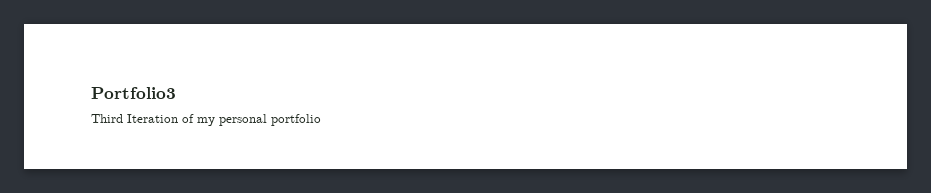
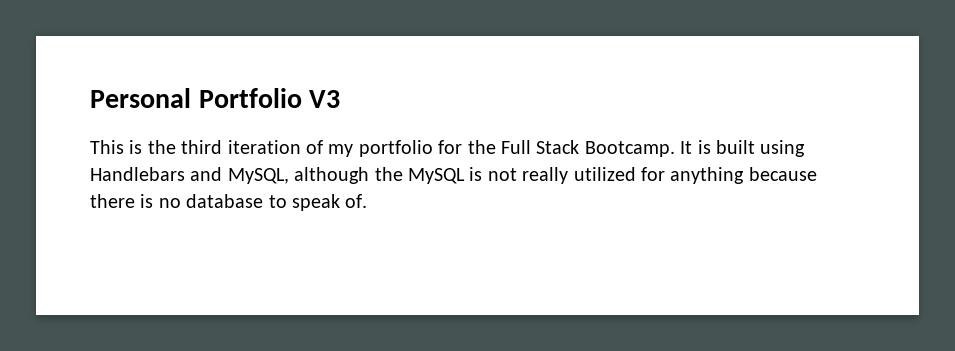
- Portfolio3
- Third Iteration of my personal portfolio
+ Personal Portfolio V3
+ This is the third iteration of my portfolio for the Full Stack Bootcamp. It is built using Handlebars and MySQL, although the MySQL is not really utilized for anything because there is no database to speak of.

